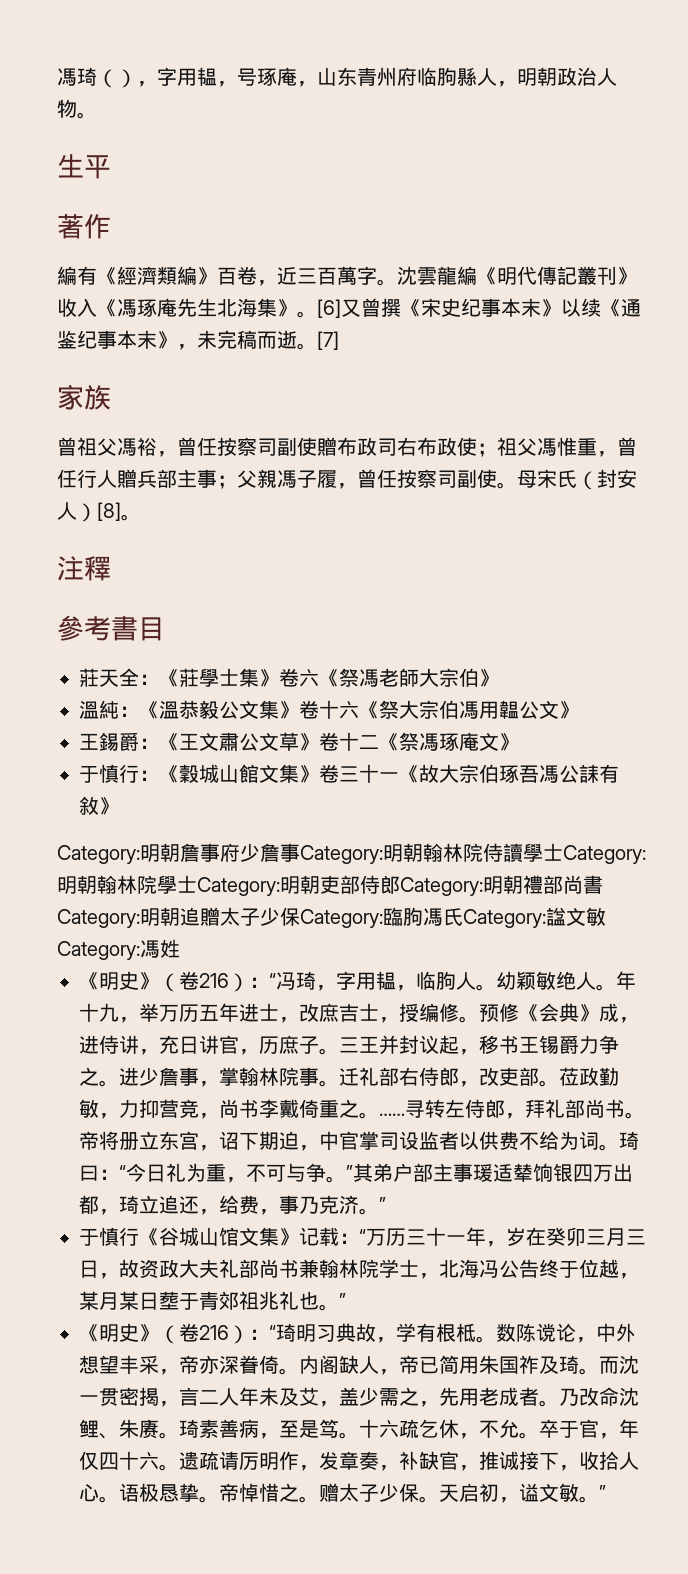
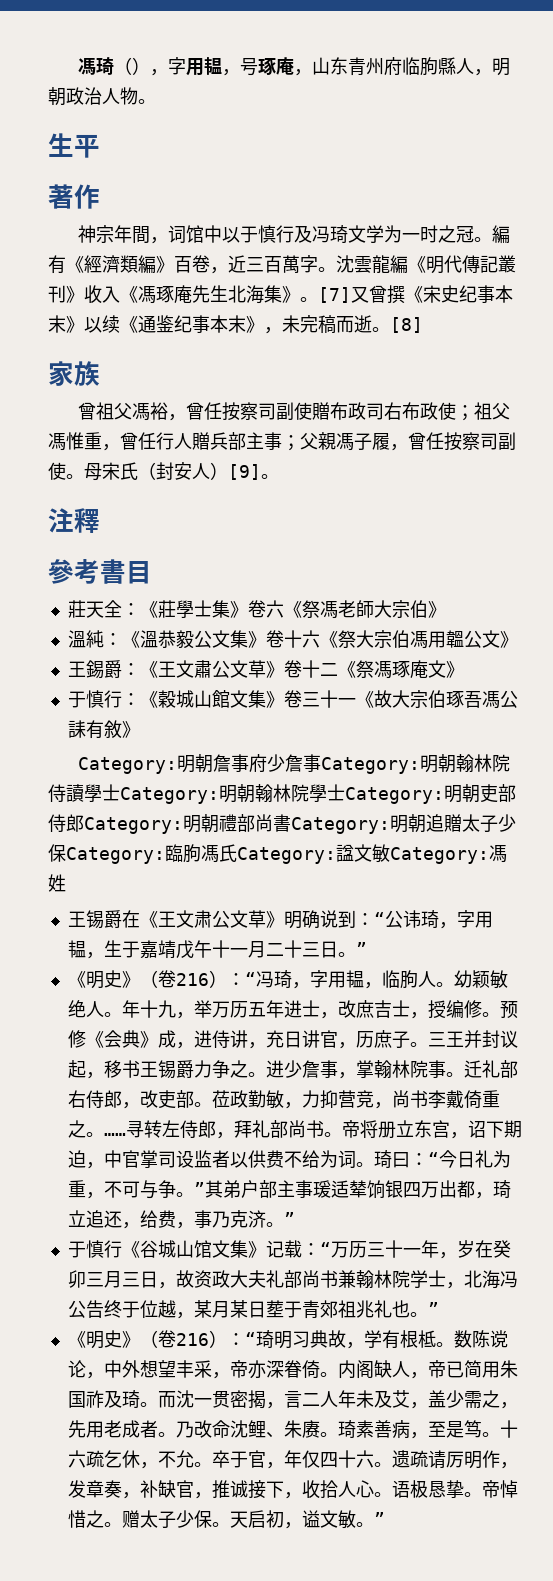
+ 神宗年間，词馆中以于慎行及冯琦文学为一时之冠。
- [6]又曾撰《宋史纪事本末》以续《通鉴纪事本末》，未完稿而逝。
+ [7]又曾撰《宋史纪事本末》以续《通鉴纪事本末》，未完稿而逝。
- [7]
+ [8]
- 母宋氏（封安人）[8]。
+ 母宋氏（封安人）[9]。
+ 王锡爵在《王文肃公文草》明确说到：“公讳琦，字用韫，生于嘉靖戊午十一月二十三日。”

